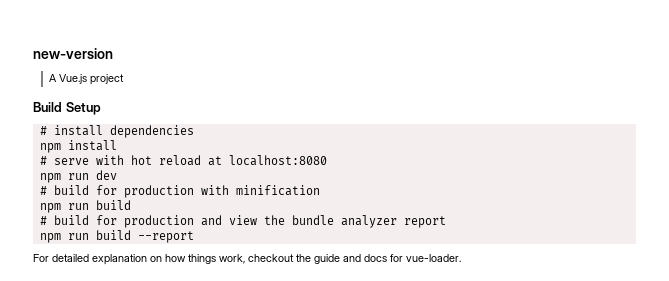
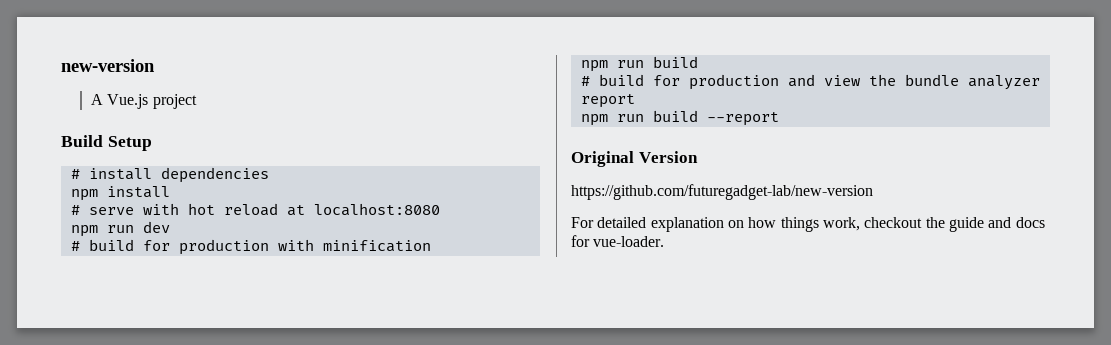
+ Original Version
+ https://github.com/futuregadget-lab/new-version

